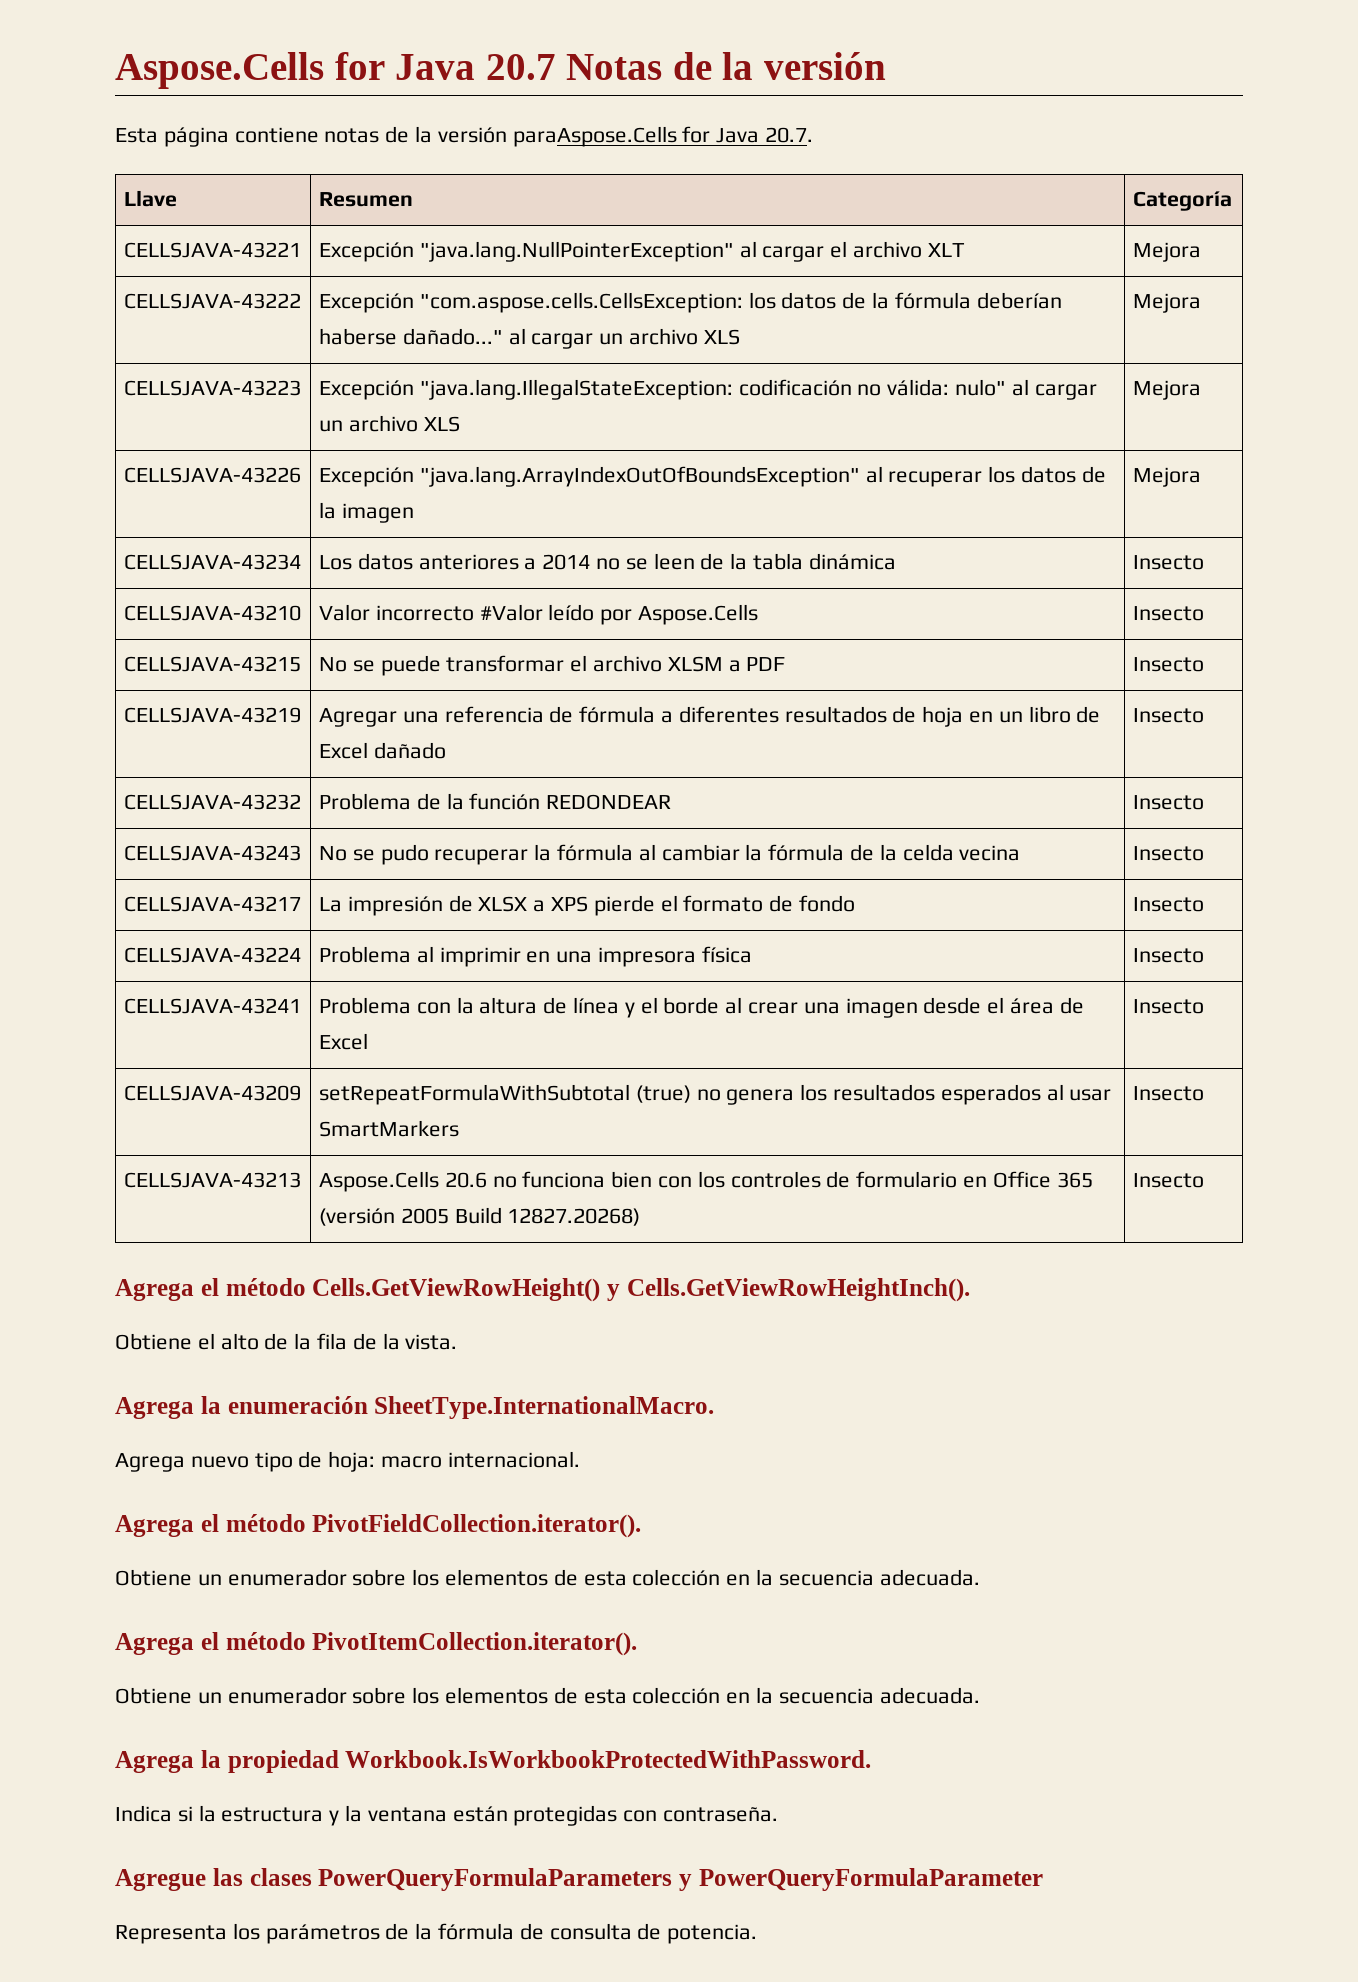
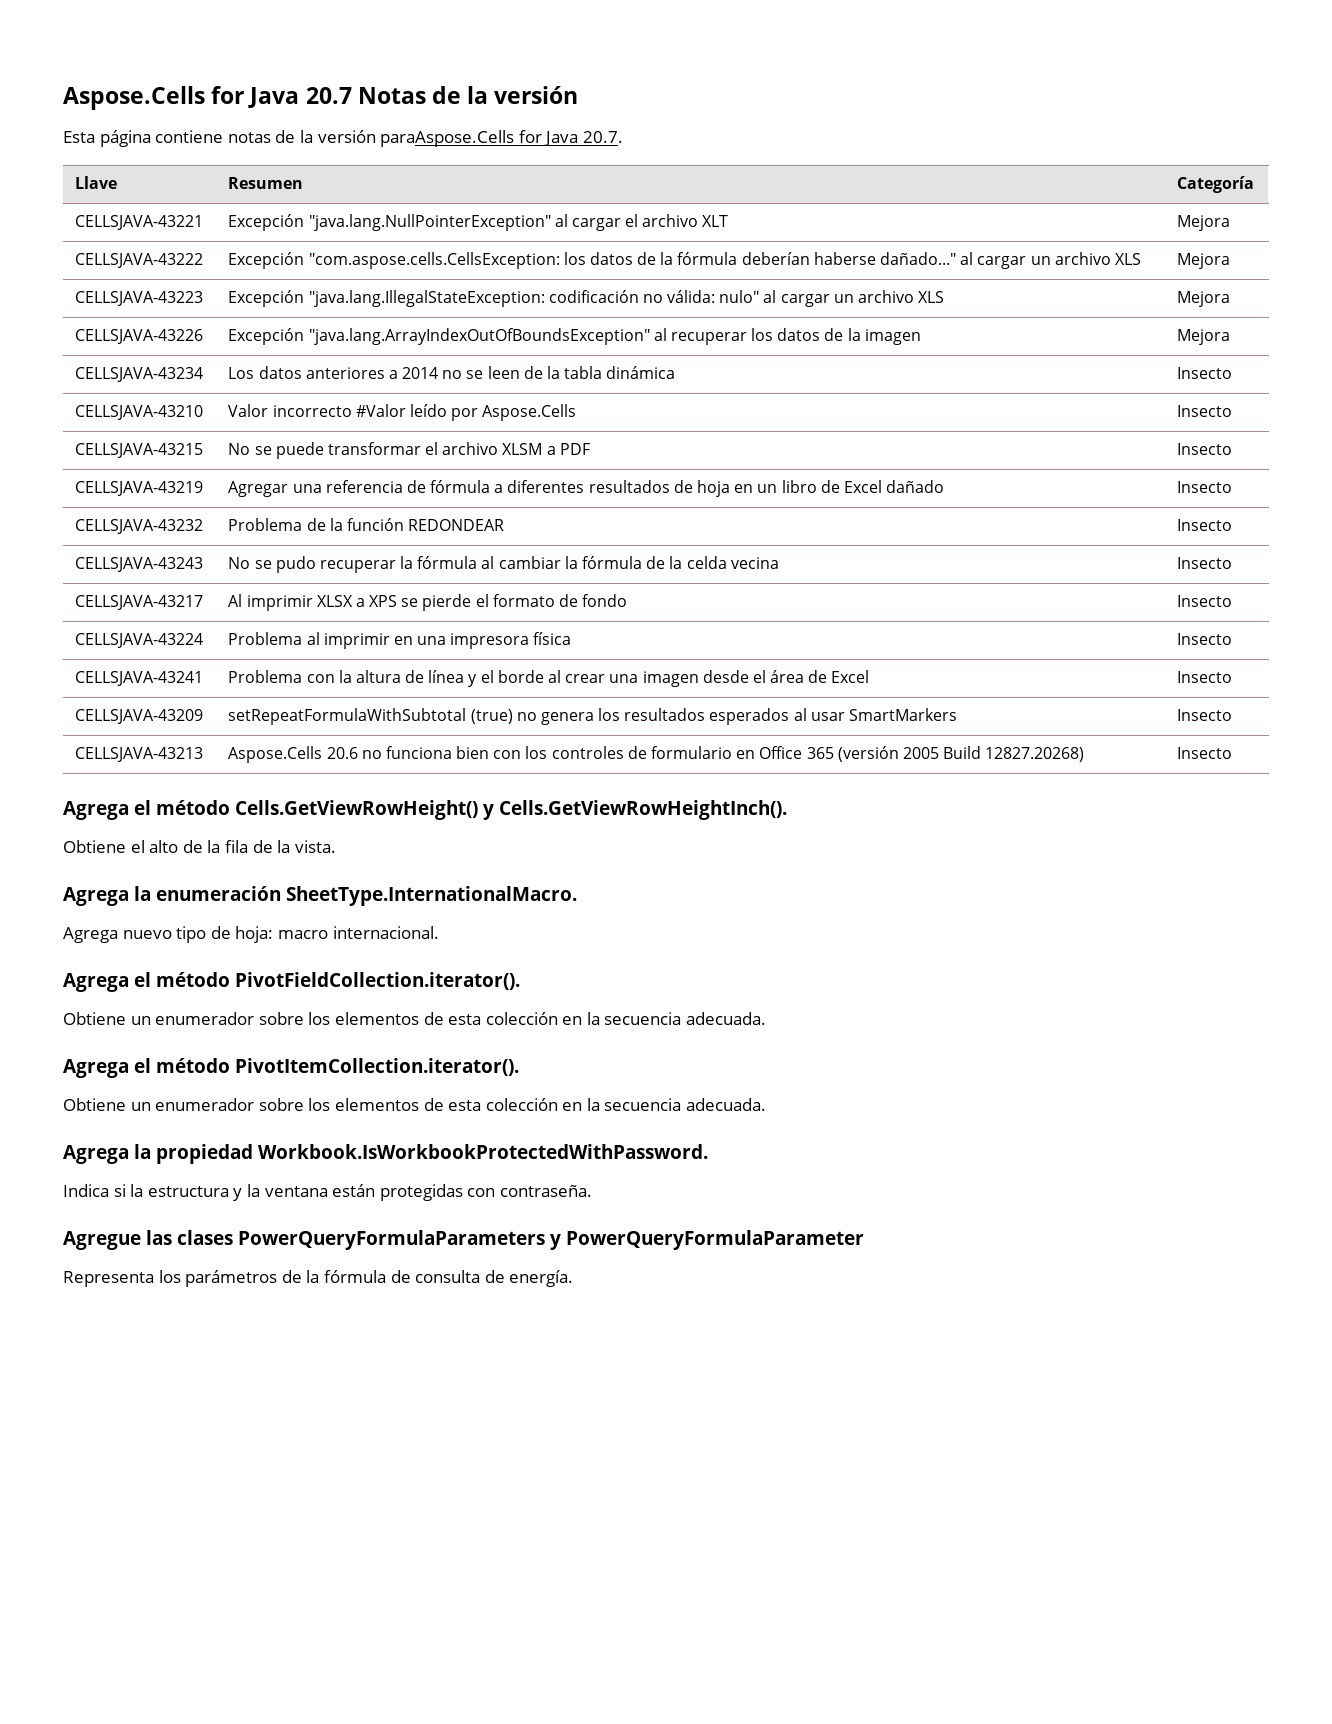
- CELLSJAVA-43217 | La impresión de XLSX a XPS pierde el formato de fondo | Insecto
+ CELLSJAVA-43217 | Al imprimir XLSX a XPS se pierde el formato de fondo | Insecto
- Representa los parámetros de la fórmula de consulta de potencia.
+ Representa los parámetros de la fórmula de consulta de energía.

